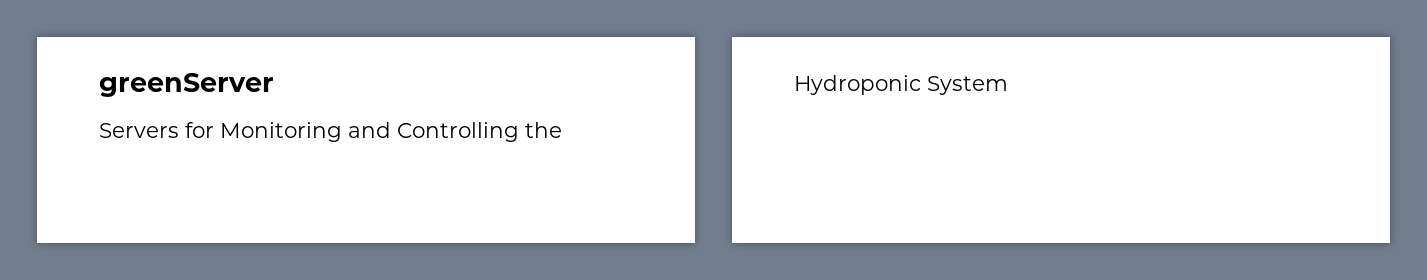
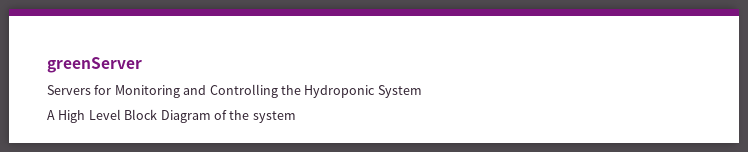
+ A High Level Block Diagram of the system

